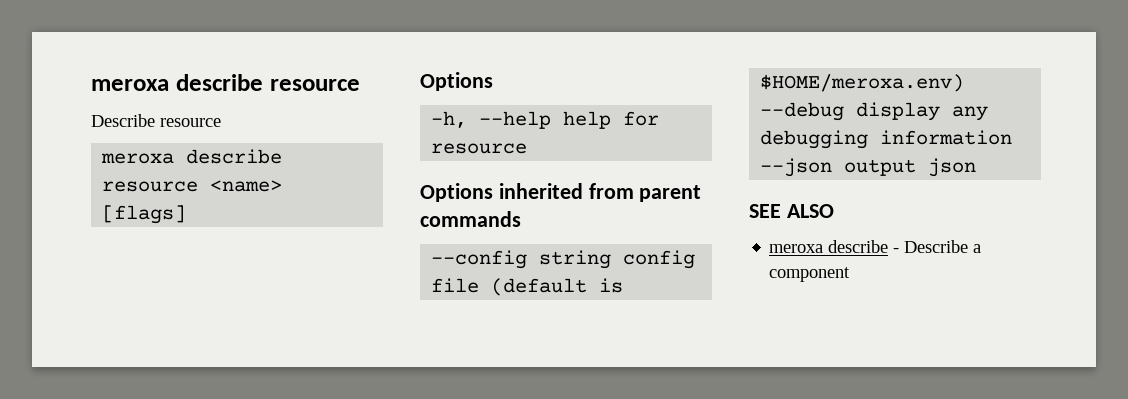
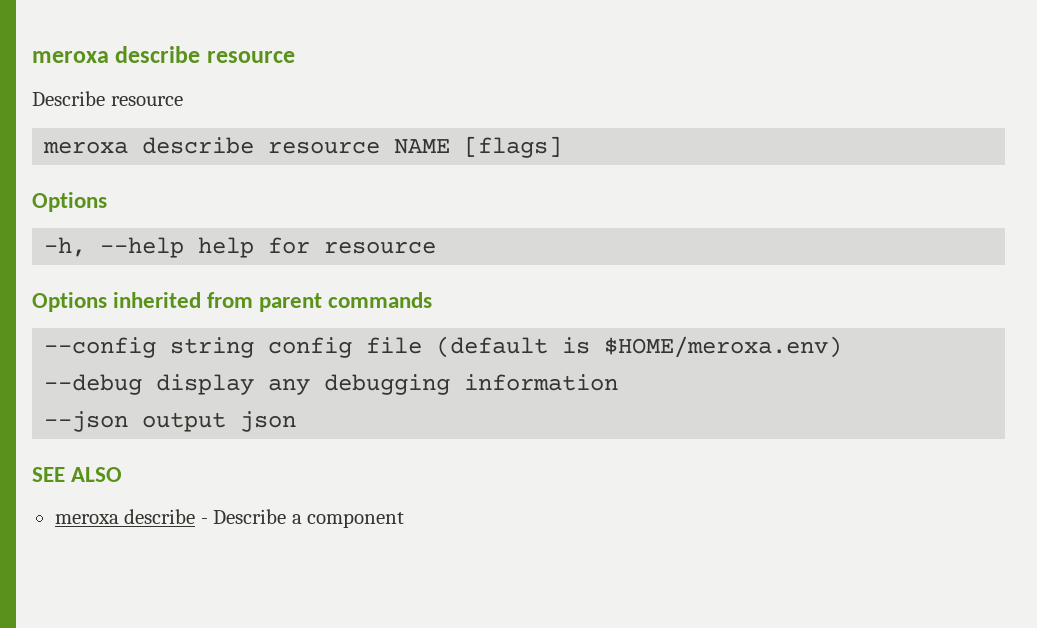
- meroxa describe resource <name> [flags]
+ meroxa describe resource NAME [flags]

